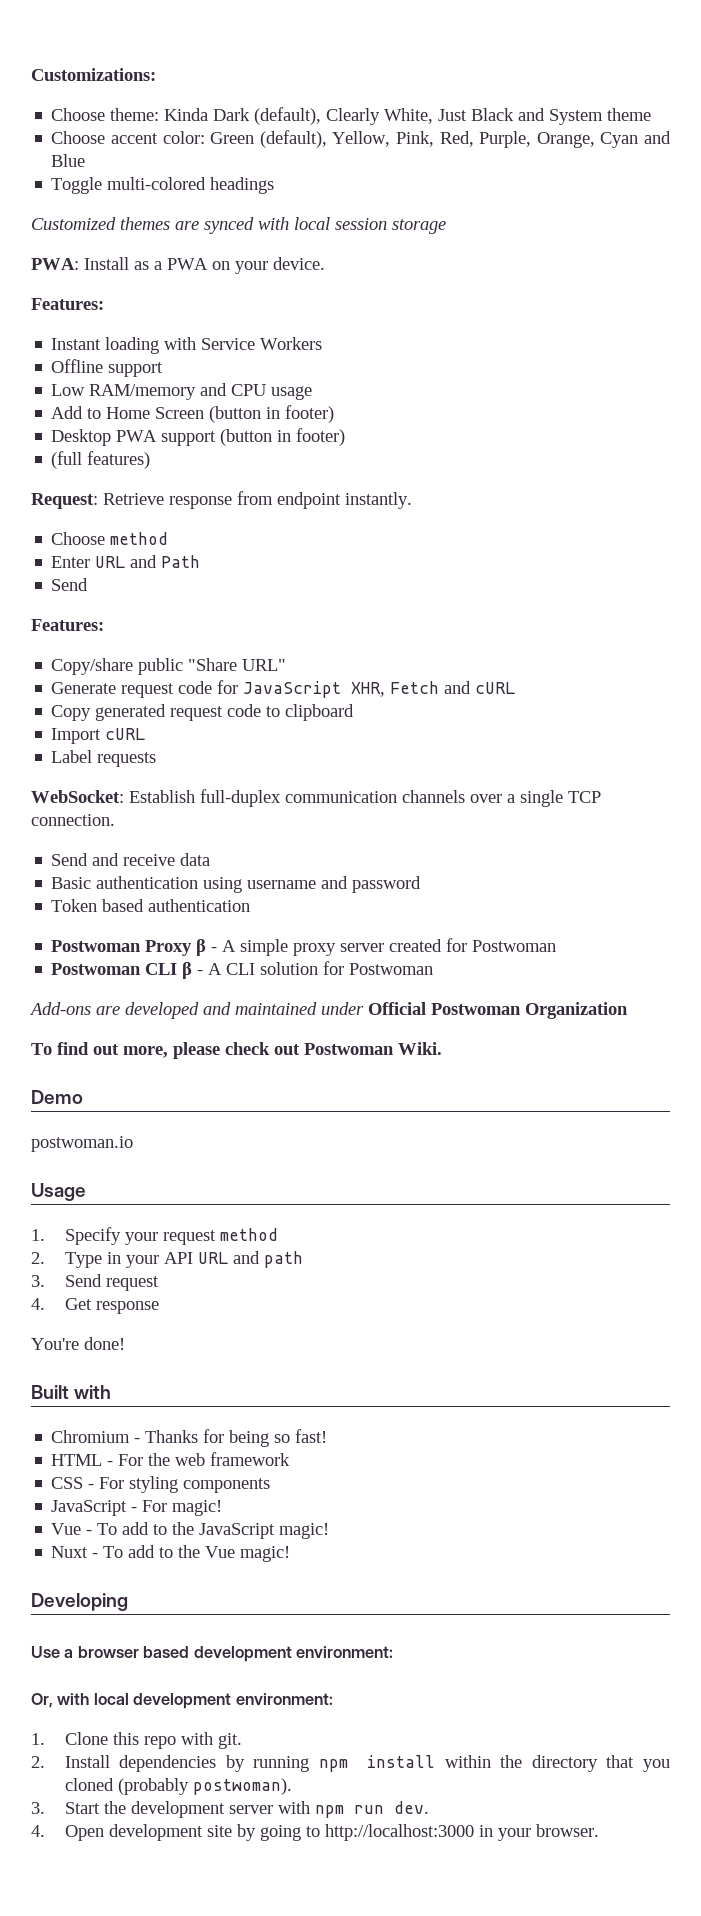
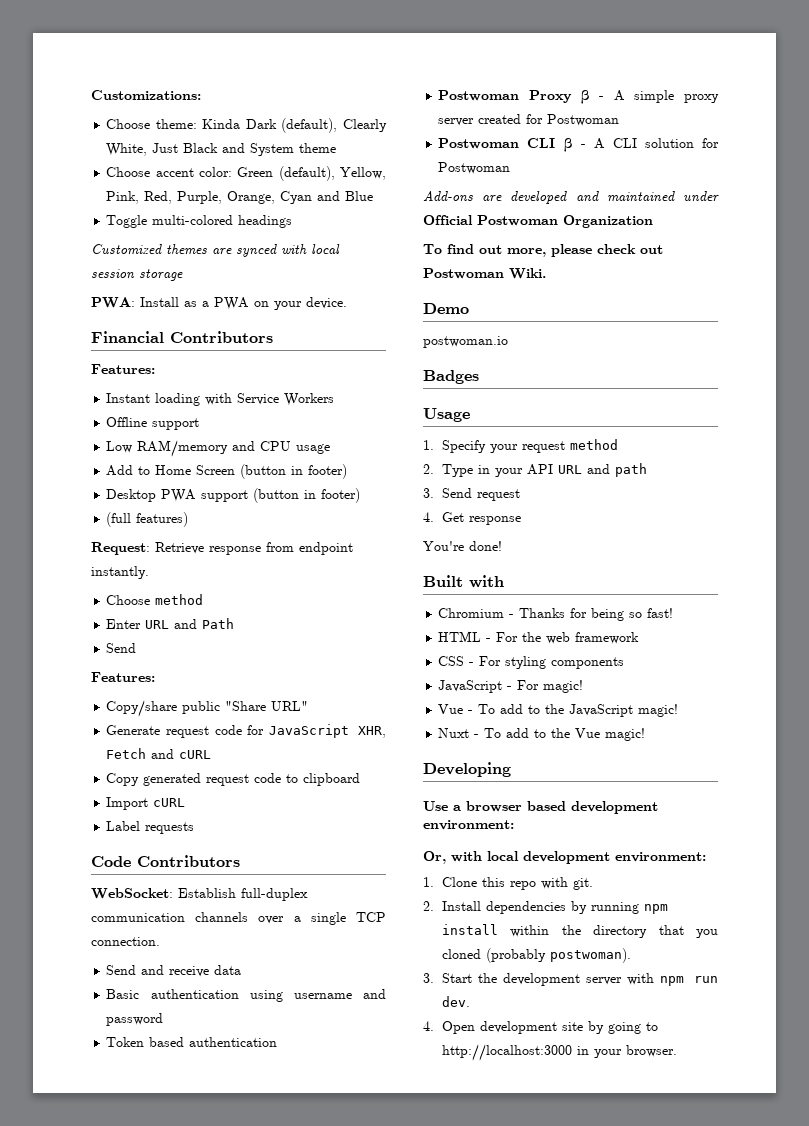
+ Financial Contributors
+ Code Contributors
+ Badges

